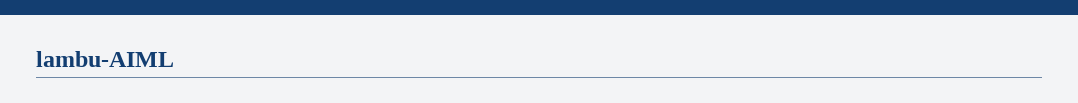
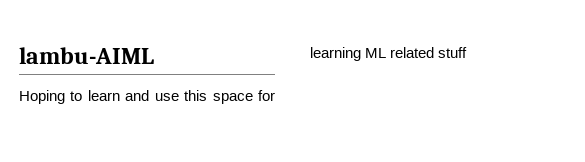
+ Hoping to learn and use this space for learning ML related stuff

